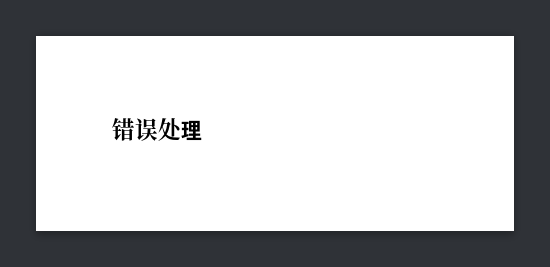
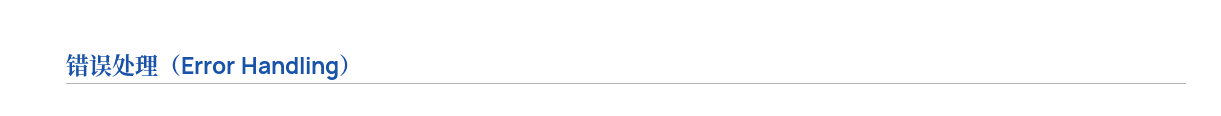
- 错误处理
+ 错误处理（Error Handling）

